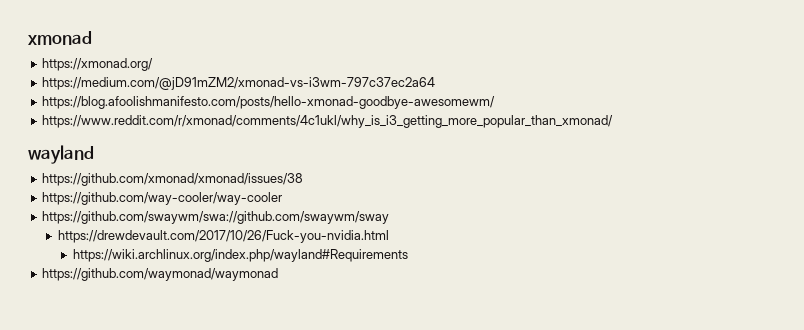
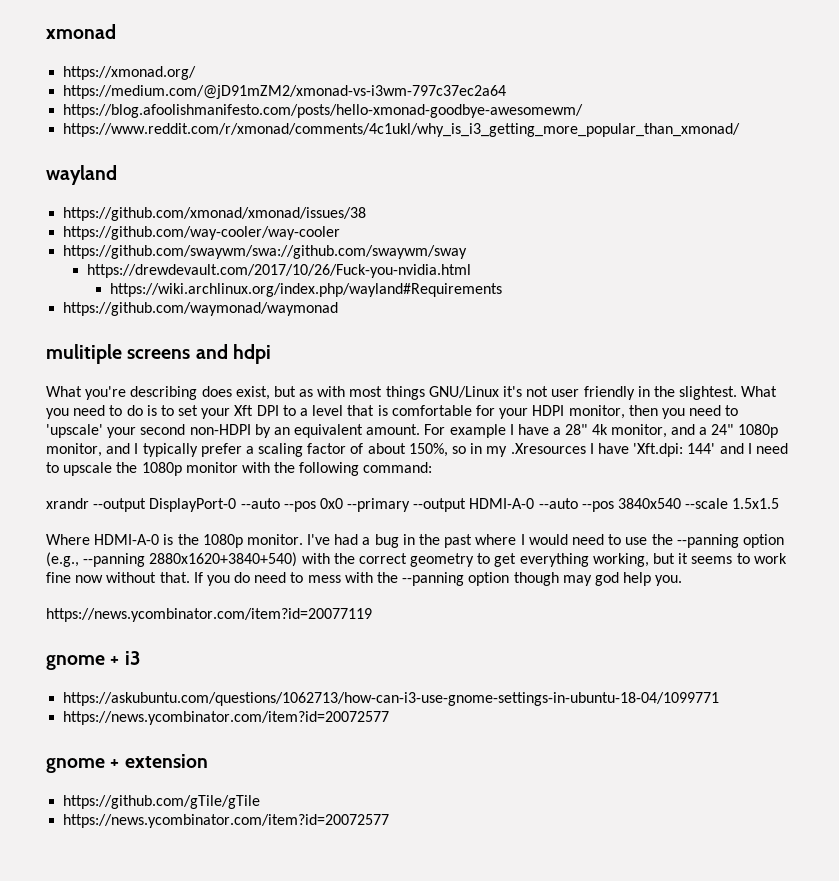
+ mulitiple screens and hdpi
+ What you're describing does exist, but as with most things GNU/Linux it's not user friendly in the slightest. What you need to do is to set your Xft DPI to a level that is comfortable for your HDPI monitor, then you need to 'upscale' your second non-HDPI by an equivalent amount. For example I have a 28" 4k monitor, and a 24" 1080p monitor, and I typically prefer a scaling factor of about 150%, so in my .Xresources I have 'Xft.dpi: 144' and I need to upscale the 1080p monitor with the following command:
+ xrandr --output DisplayPort-0 --auto --pos 0x0 --primary --output HDMI-A-0 --auto --pos 3840x540 --scale 1.5x1.5
+ Where HDMI-A-0 is the 1080p monitor. I've had a bug in the past where I would need to use the --panning option (e.g., --panning 2880x1620+3840+540) with the correct geometry to get everything working, but it seems to work fine now without that. If you do need to mess with the --panning option though may god help you.
+ https://news.ycombinator.com/item?id=20077119
+ gnome + i3
+ https://askubuntu.com/questions/1062713/how-can-i3-use-gnome-settings-in-ubuntu-18-04/1099771
+ https://news.ycombinator.com/item?id=20072577
+ gnome + extension
+ https://github.com/gTile/gTile
+ https://news.ycombinator.com/item?id=20072577

